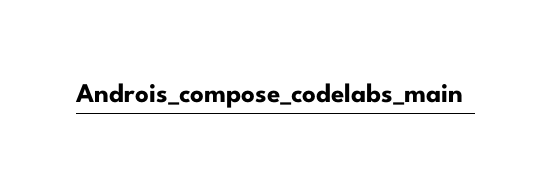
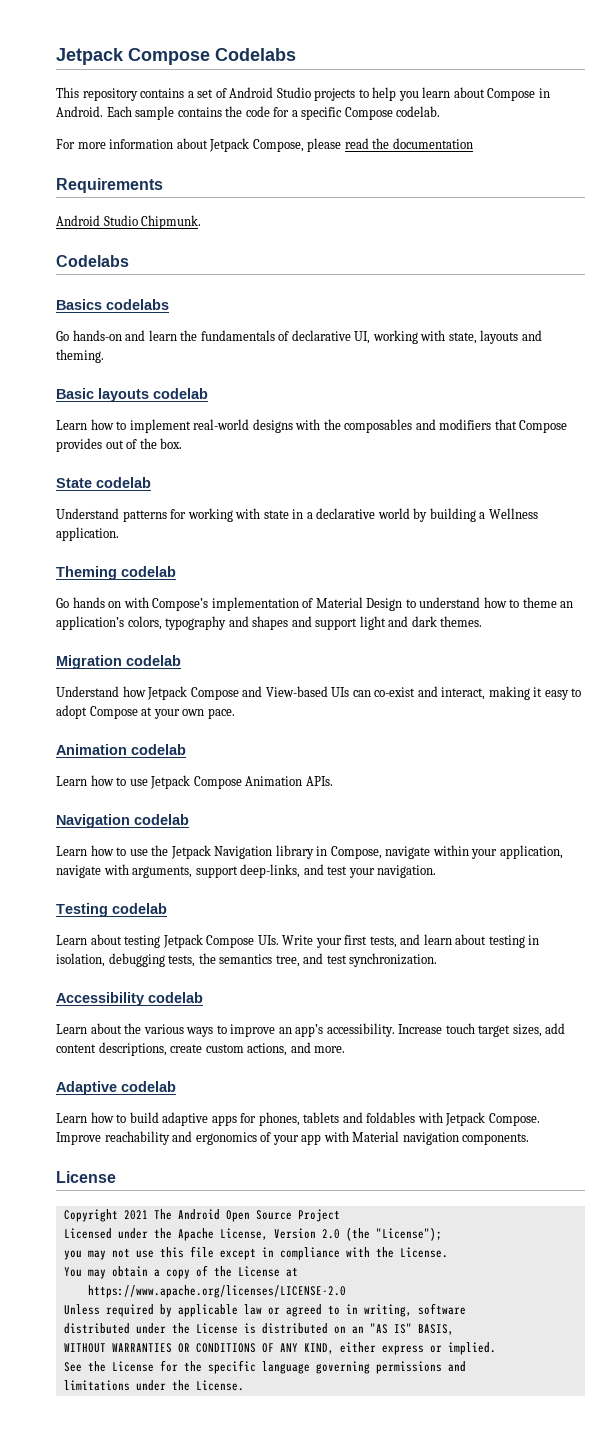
- Androis_compose_codelabs_main
+ Jetpack Compose Codelabs
+ This repository contains a set of Android Studio projects to help you learn about Compose in Android. Each sample contains the code for a specific Compose codelab.
+ For more information about Jetpack Compose, please read the documentation
+ Requirements
+ Android Studio Chipmunk.
+ Codelabs
+ Basics codelabs
+ Go hands-on and learn the fundamentals of declarative UI, working with state, layouts and theming.
+ Basic layouts codelab
+ Learn how to implement real-world designs with the composables and modifiers that Compose provides out of the box.
+ State codelab
+ Understand patterns for working with state in a declarative world by building a Wellness application.
+ Theming codelab
+ Go hands on with Compose’s implementation of Material Design to understand how to theme an application’s colors, typography and shapes and support light and dark themes.
+ Migration codelab
+ Understand how Jetpack Compose and View-based UIs can co-exist and interact, making it easy to adopt Compose at your own pace.
+ Animation codelab
+ Learn how to use Jetpack Compose Animation APIs.
+ Navigation codelab
+ Learn how to use the Jetpack Navigation library in Compose, navigate within your application, navigate with arguments, support deep-links, and test your navigation.
+ Testing codelab
+ Learn about testing Jetpack Compose UIs. Write your first tests, and learn about testing in isolation, debugging tests, the semantics tree, and test synchronization.
+ Accessibility codelab
+ Learn about the various ways to improve an app’s accessibility. Increase touch target sizes, add content descriptions, create custom actions, and more.
+ Adaptive codelab
+ Learn how to build adaptive apps for phones, tablets and foldables with Jetpack Compose. Improve reachability and ergonomics of your app with Material navigation components.
+ License
+ Copyright 2021 The Android Open Source Project
+ Licensed under the Apache License, Version 2.0 (the "License");
+ you may not use this file except in compliance with the License.
+ You may obtain a copy of the License at
+ https://www.apache.org/licenses/LICENSE-2.0
+ Unless required by applicable law or agreed to in writing, software
+ distributed under the License is distributed on an "AS IS" BASIS,
+ WITHOUT WARRANTIES OR CONDITIONS OF ANY KIND, either express or implied.
+ See the License for the specific language governing permissions and
+ limitations under the License.

